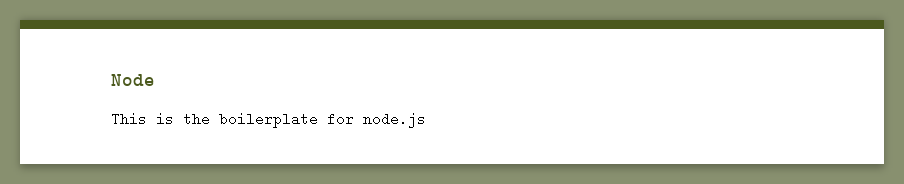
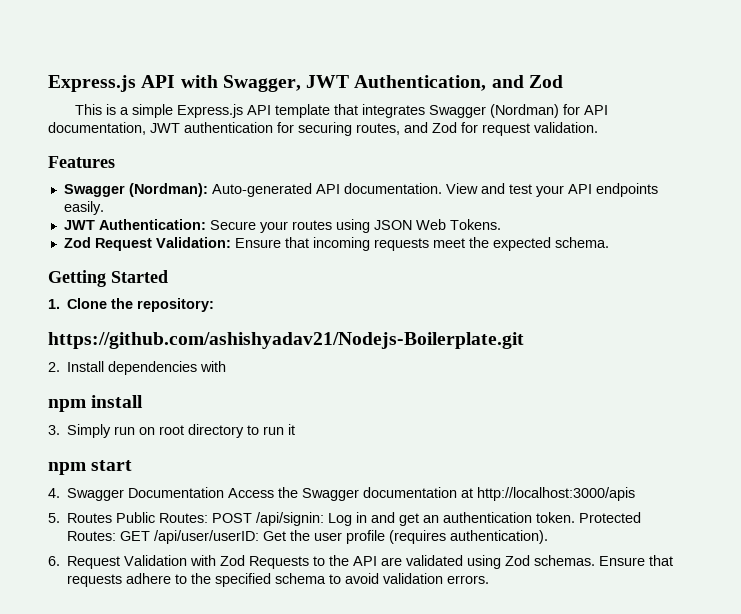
- Node
- This is the boilerplate for node.js
+ Express.js API with Swagger, JWT Authentication, and Zod
+ This is a simple Express.js API template that integrates Swagger (Nordman) for API documentation, JWT authentication for securing routes, and Zod for request validation.
+ Features
+ Swagger (Nordman): Auto-generated API documentation. View and test your API endpoints easily.
+ JWT Authentication: Secure your routes using JSON Web Tokens.
+ Zod Request Validation: Ensure that incoming requests meet the expected schema.
+ Getting Started
+ 1. Clone the repository:
+ https://github.com/ashishyadav21/Nodejs-Boilerplate.git
+ 2. Install dependencies with
+ npm install
+ 3. Simply run on root directory to run it
+ npm start
+ 4. Swagger Documentation Access the Swagger documentation at http://localhost:3000/apis
+ 5. Routes Public Routes: POST /api/signin: Log in and get an authentication token. Protected Routes: GET /api/user/userID: Get the user profile (requires authentication).
+ 6. Request Validation with Zod Requests to the API are validated using Zod schemas. Ensure that requests adhere to the specified schema to avoid validation errors.

